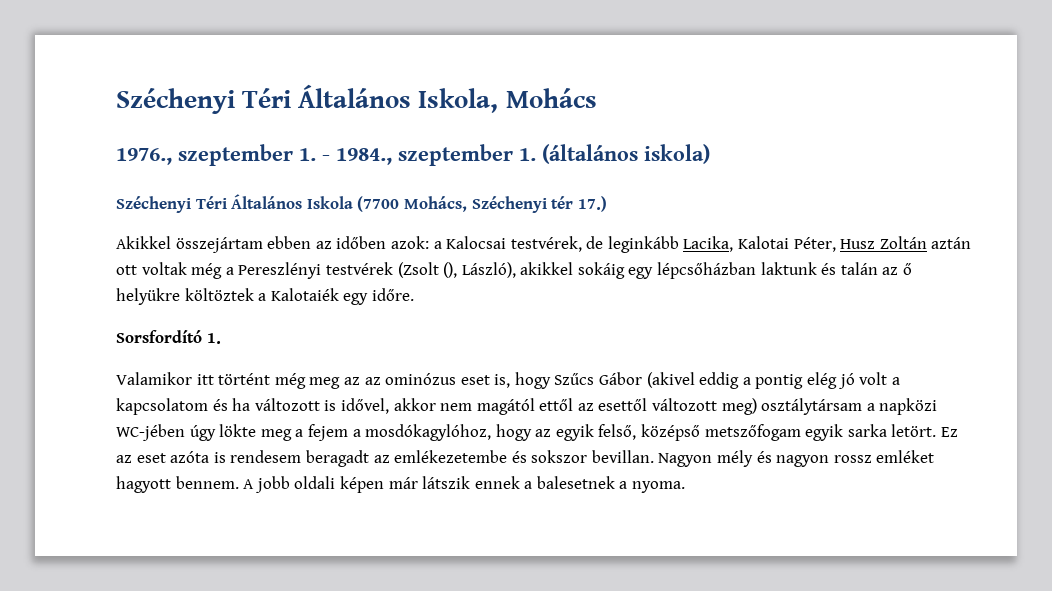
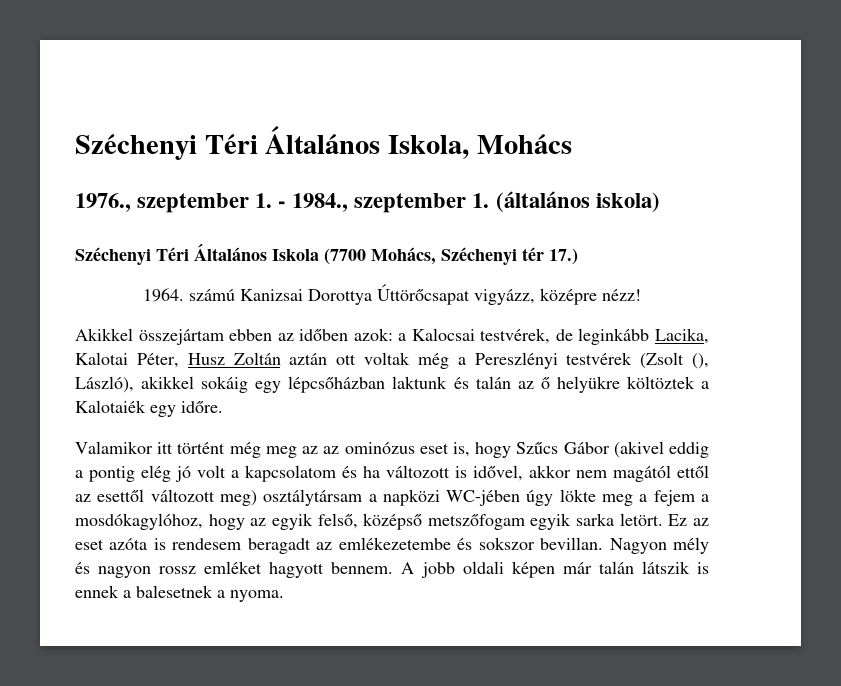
+ 1964. számú Kanizsai Dorottya Úttörőcsapat vigyázz, középre nézz!
- Sorsfordító 1.
- A jobb oldali képen már látszik ennek a balesetnek a nyoma.
+ A jobb oldali képen már talán látszik is ennek a balesetnek a nyoma.

